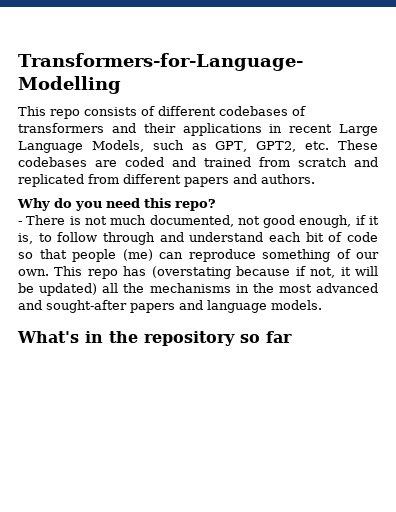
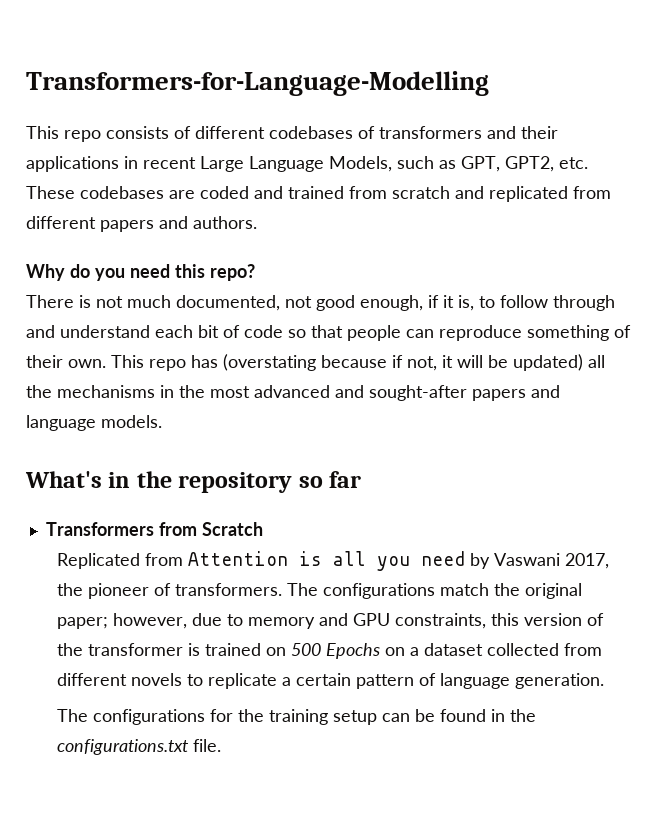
- - There is not much documented, not good enough, if it is, to follow through and understand each bit of code so that people (me) can reproduce something of our own.
+ There is not much documented, not good enough, if it is, to follow through and understand each bit of code so that people can reproduce something of their own.
+ Transformers from Scratch
+ Replicated from Attention is all you need by Vaswani 2017, the pioneer of transformers. The configurations match the original paper; however, due to memory and GPU constraints, this version of the transformer is trained on 500 Epochs on a dataset collected from different novels to replicate a certain pattern of language generation.
+ The configurations for the training setup can be found in the configurations.txt file.

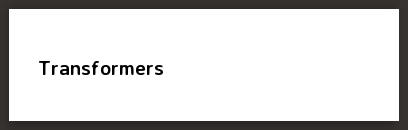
- Transformers-for-Language-Modelling
- This repo consists of different codebases of transformers and their applications in recent Large Language Models, such as GPT, GPT2, etc. These codebases are coded and trained from scratch and replicated from different papers and authors.
- Why do you need this repo?
- There is not much documented, not good enough, if it is, to follow through and understand each bit of code so that people can reproduce something of their own. This repo has (overstating because if not, it will be updated) all the mechanisms in the most advanced and sought-after papers and language models.
- What's in the repository so far
- Transformers from Scratch
- Replicated from Attention is all you need by Vaswani 2017, the pioneer of transformers. The configurations match the original paper; however, due to memory and GPU constraints, this version of the transformer is trained on 500 Epochs on a dataset collected from different novels to replicate a certain pattern of language generation.
- The configurations for the training setup can be found in the configurations.txt file.
+ Transformers

